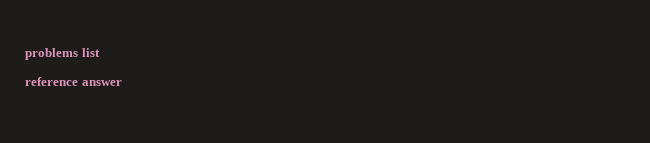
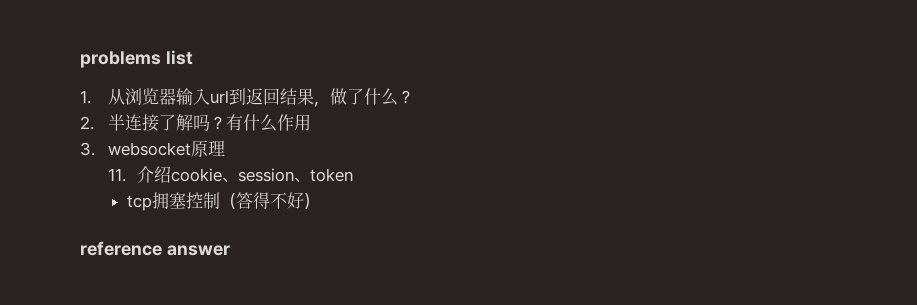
+ 1.从浏览器输入url到返回结果，做了什么？
+ 2.半连接了解吗？有什么作用
+ 3. websocket原理
+ 11.介绍cookie、session、token
+ tcp拥塞控制（答得不好）

